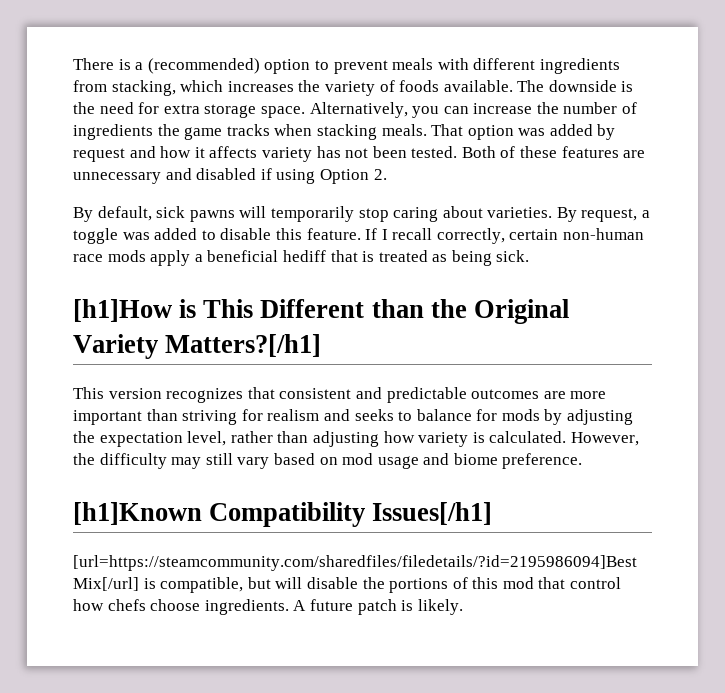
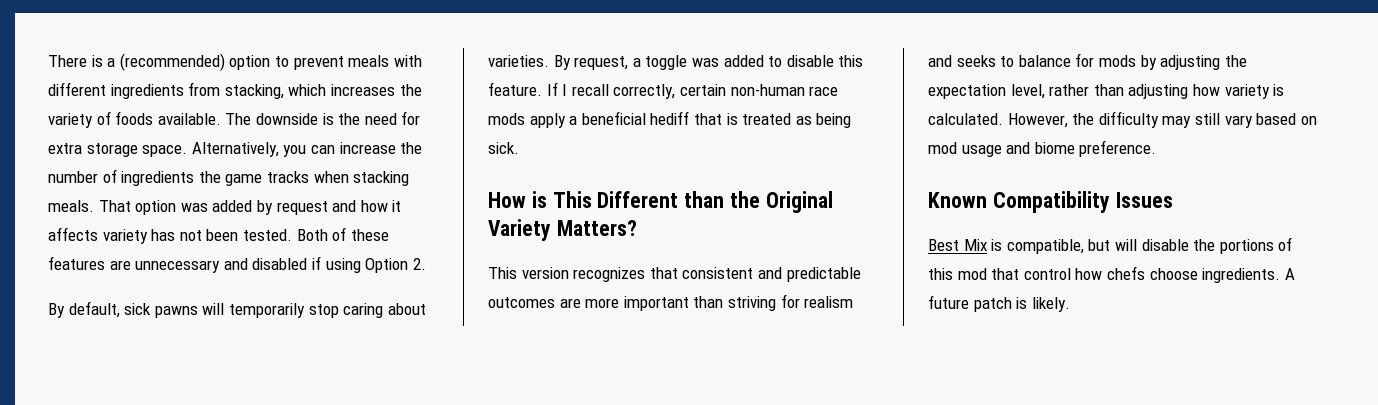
- [h1]How is This Different than the Original Variety Matters?[/h1]
+ How is This Different than the Original Variety Matters?
- [h1]Known Compatibility Issues[/h1]
- [url=https://steamcommunity.com/sharedfiles/filedetails/?id=2195986094]Best Mix[/url] is compatible, but will disable the portions of this mod that control how chefs choose ingredients.
+ Known Compatibility Issues
+ Best Mix is compatible, but will disable the portions of this mod that control how chefs choose ingredients.

